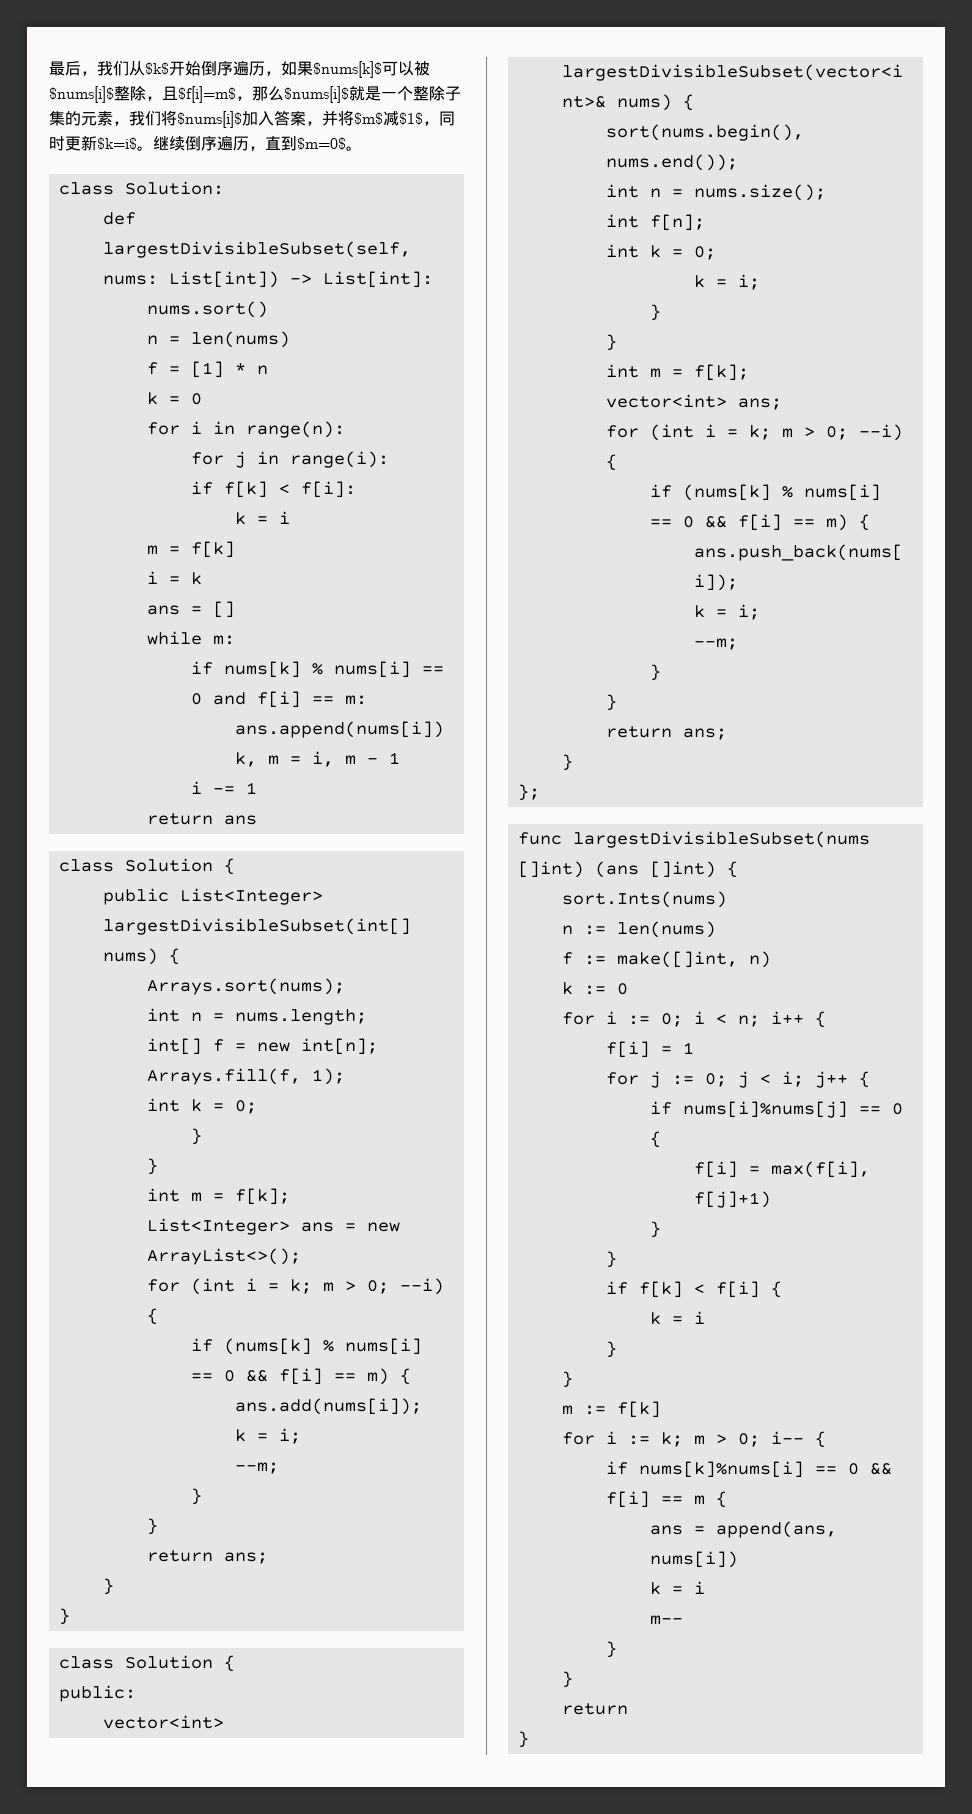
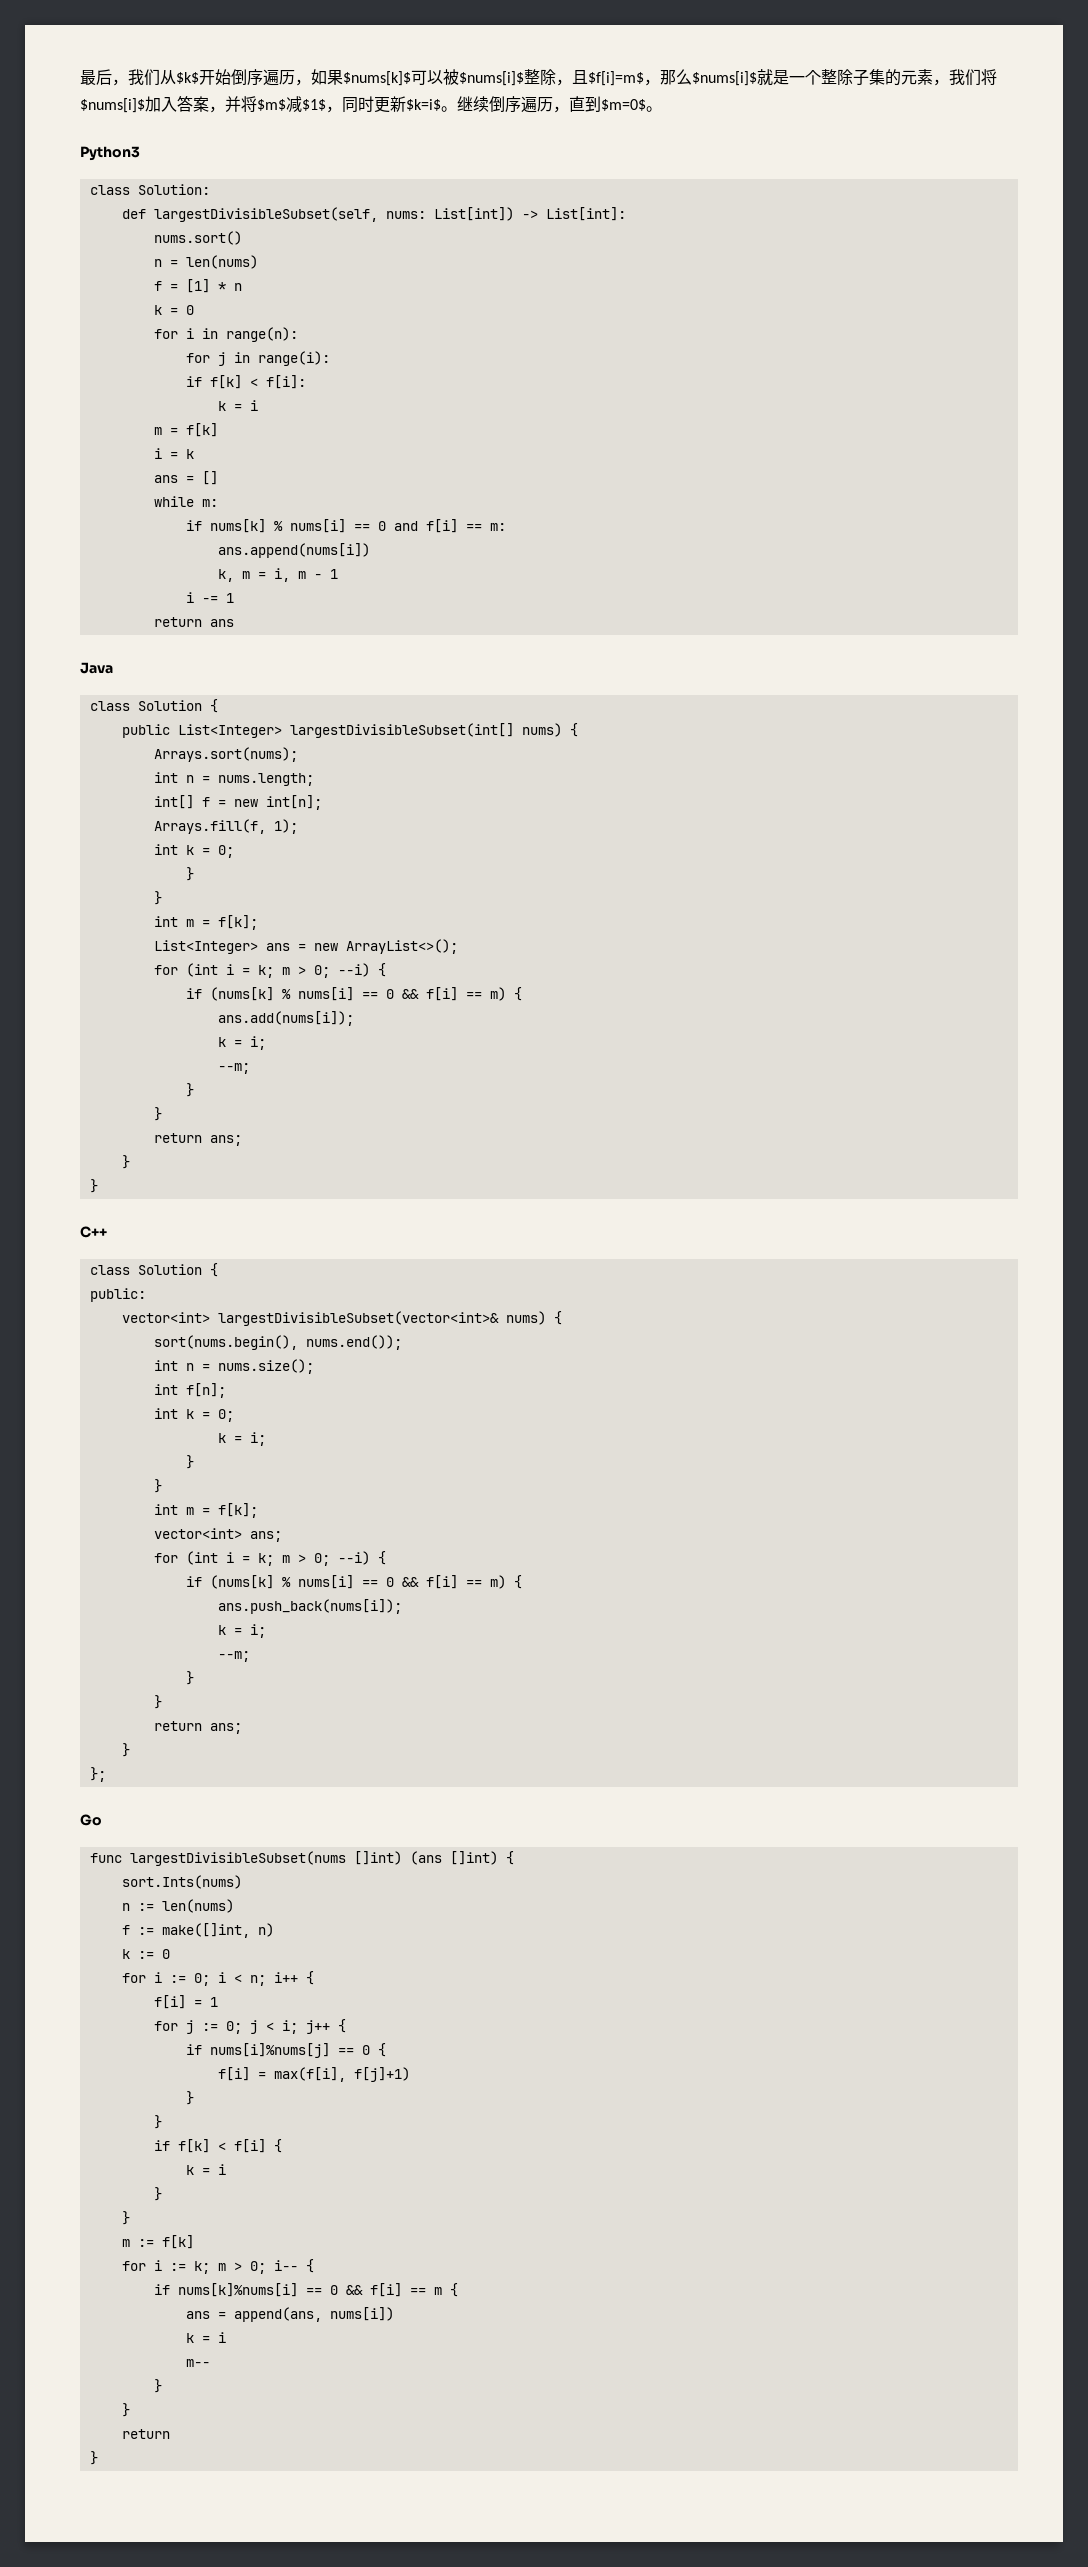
+ Python3
+ Java
+ C++
+ Go

